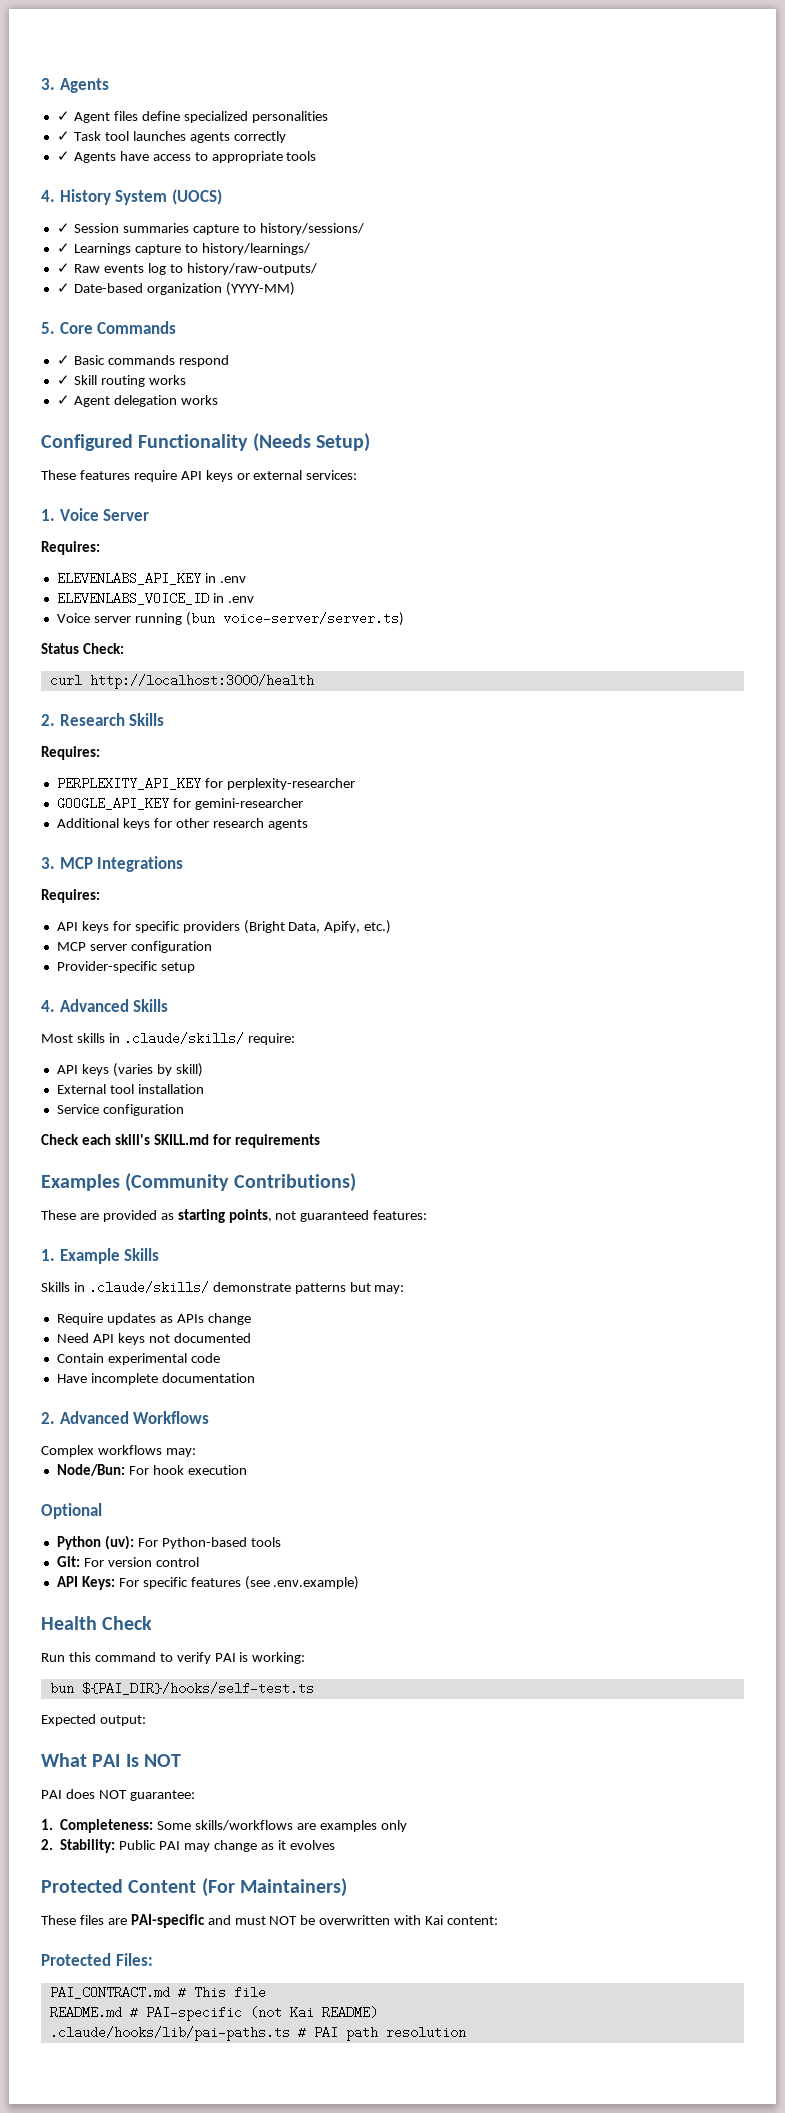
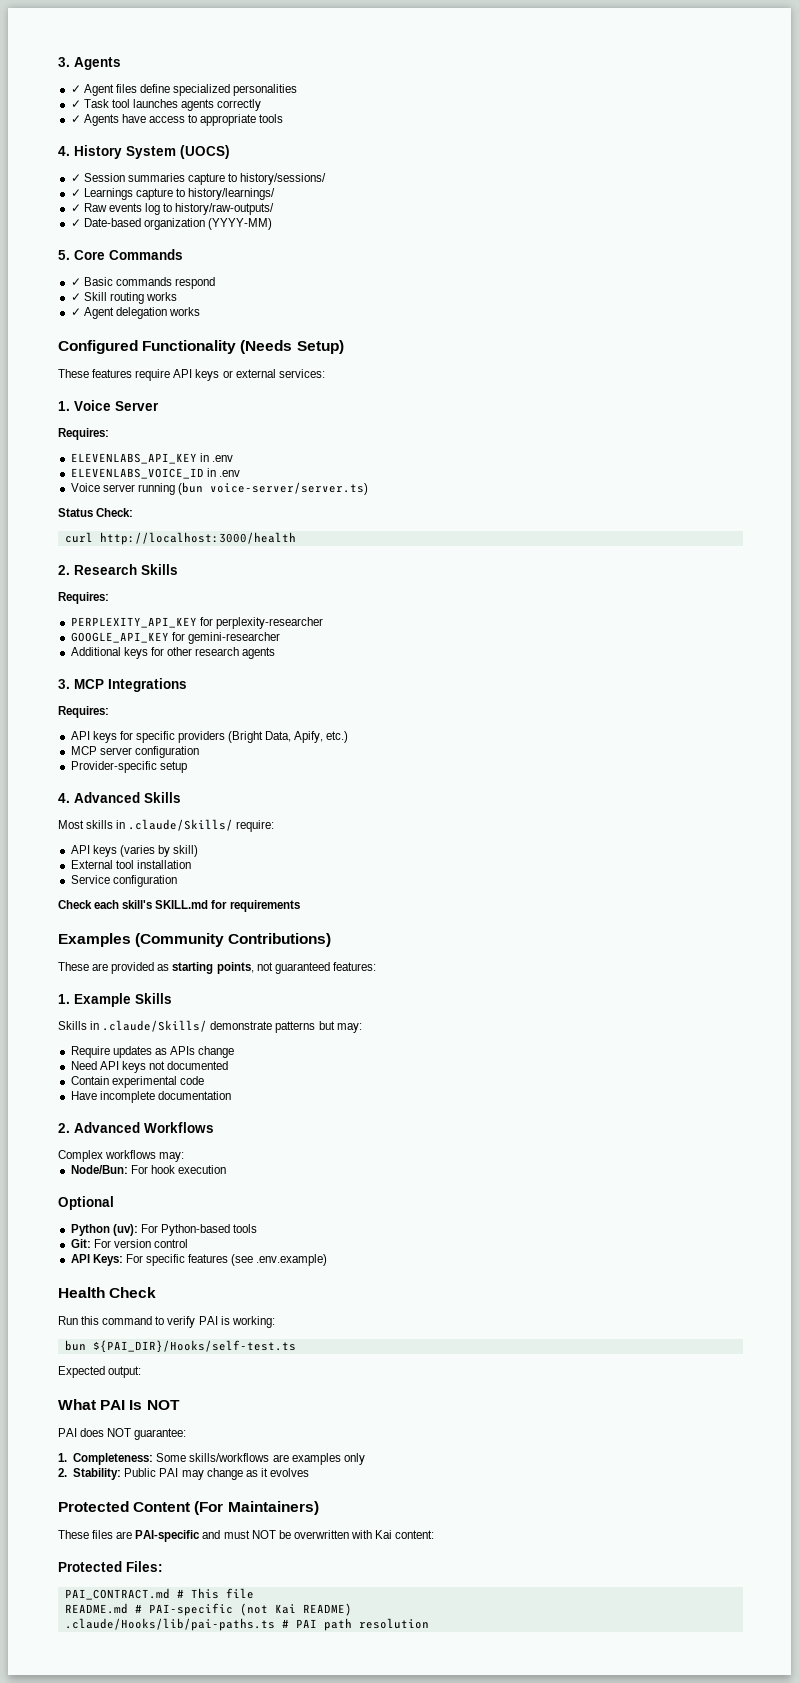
- Most skills in .claude/skills/ require:
+ Most skills in .claude/Skills/ require:
- Skills in .claude/skills/ demonstrate patterns but may:
+ Skills in .claude/Skills/ demonstrate patterns but may:
- bun ${PAI_DIR}/hooks/self-test.ts
+ bun ${PAI_DIR}/Hooks/self-test.ts
- .claude/hooks/lib/pai-paths.ts # PAI path resolution
+ .claude/Hooks/lib/pai-paths.ts # PAI path resolution

